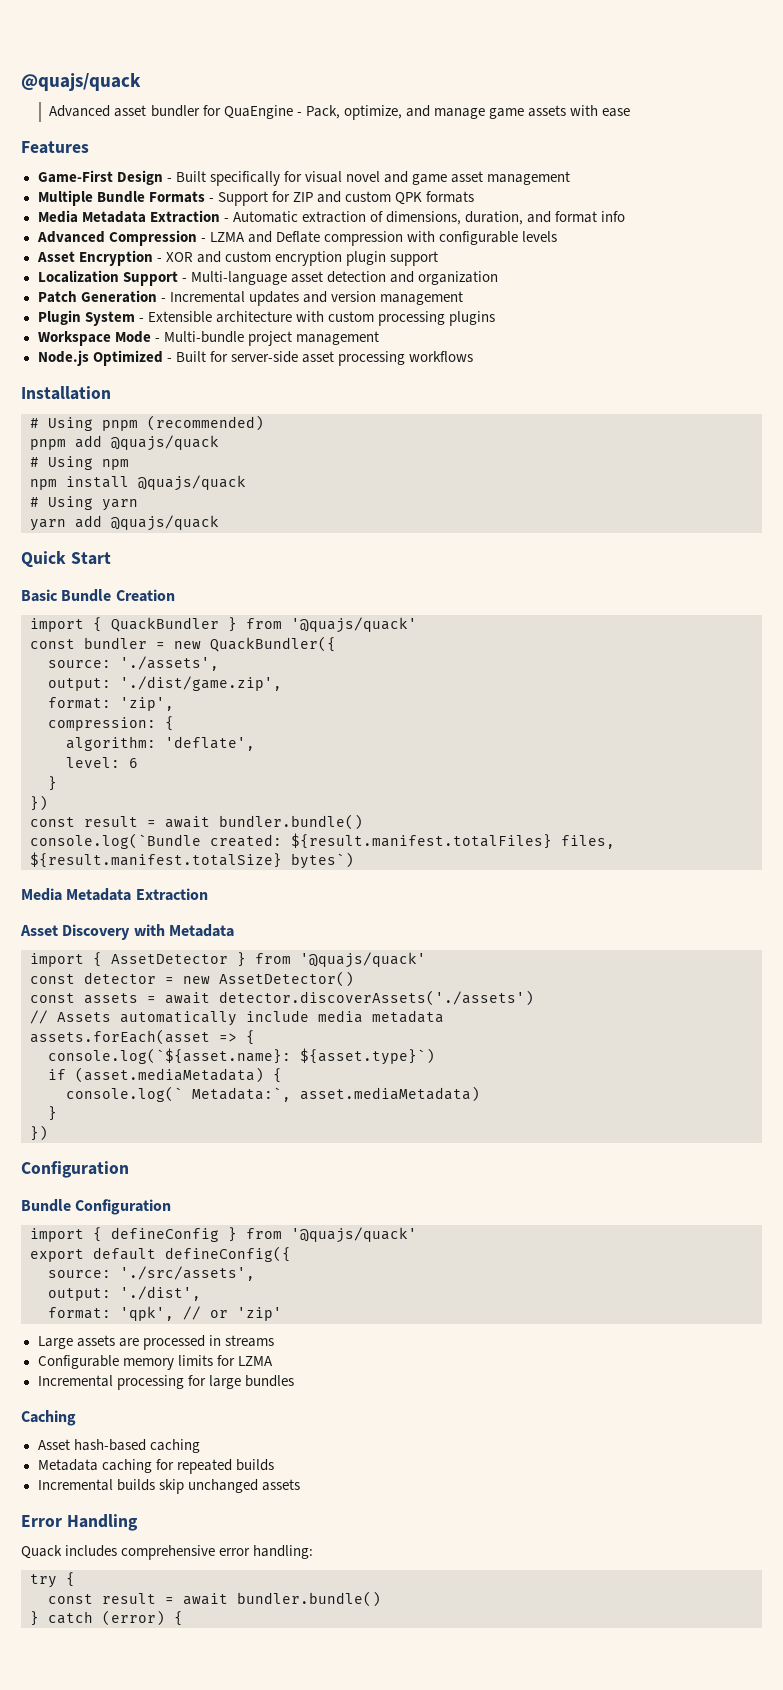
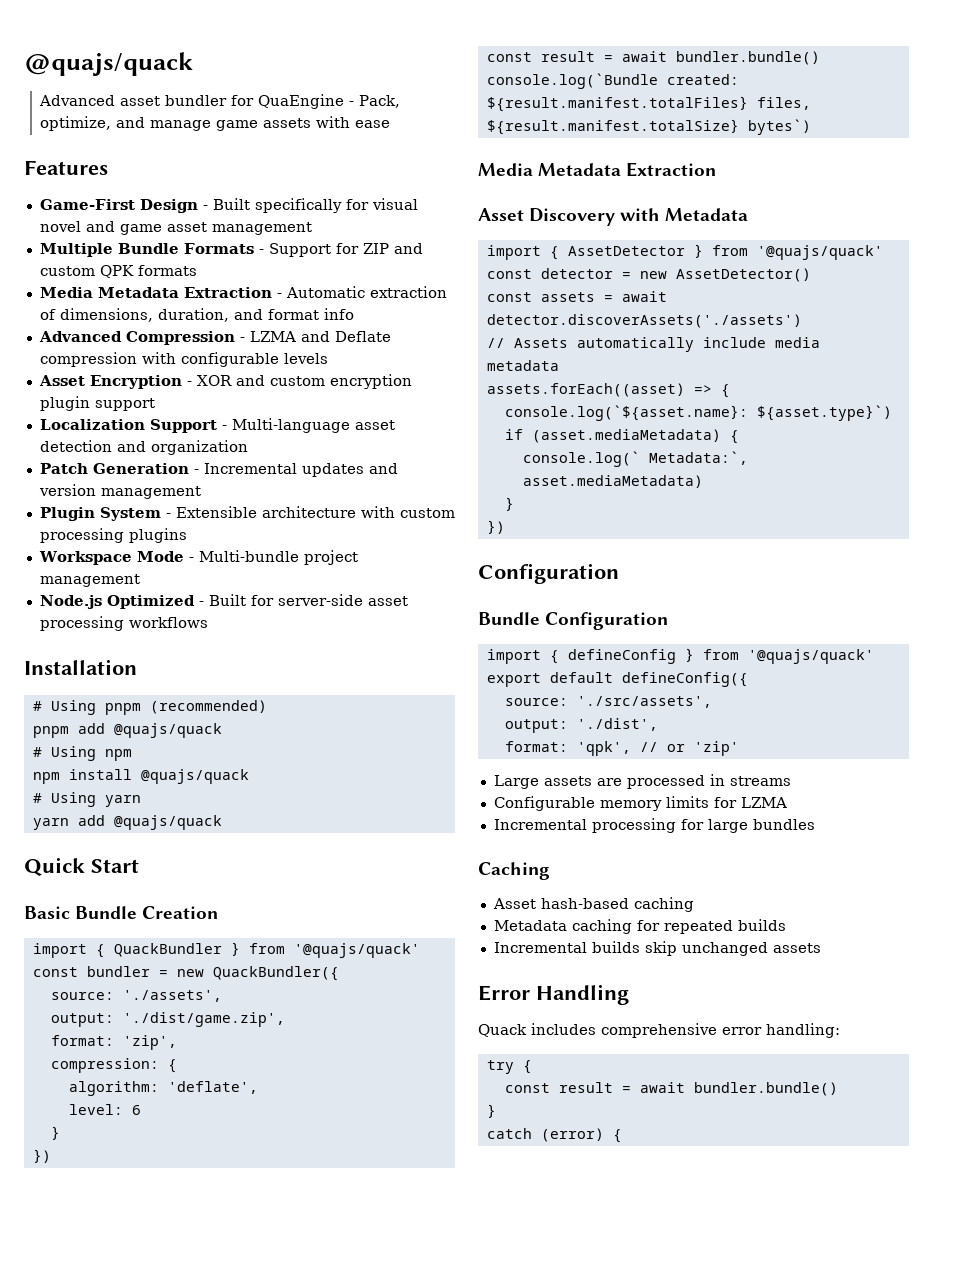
- assets.forEach(asset => {
+ assets.forEach((asset) => {
  try {
  const result = await bundler.bundle()
- } catch (error) {
+ }
+ catch (error) {

